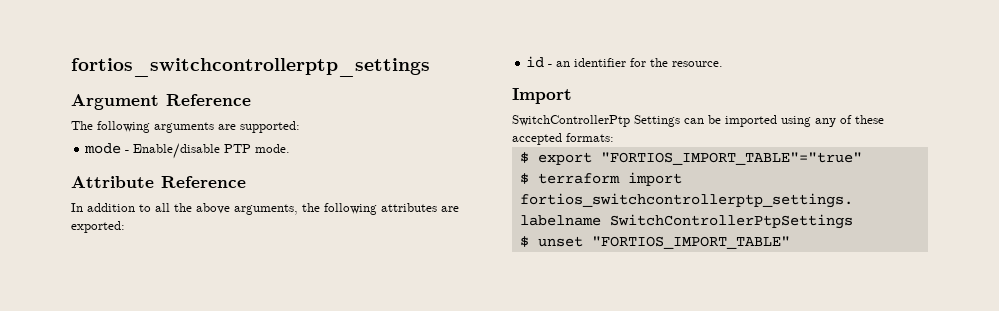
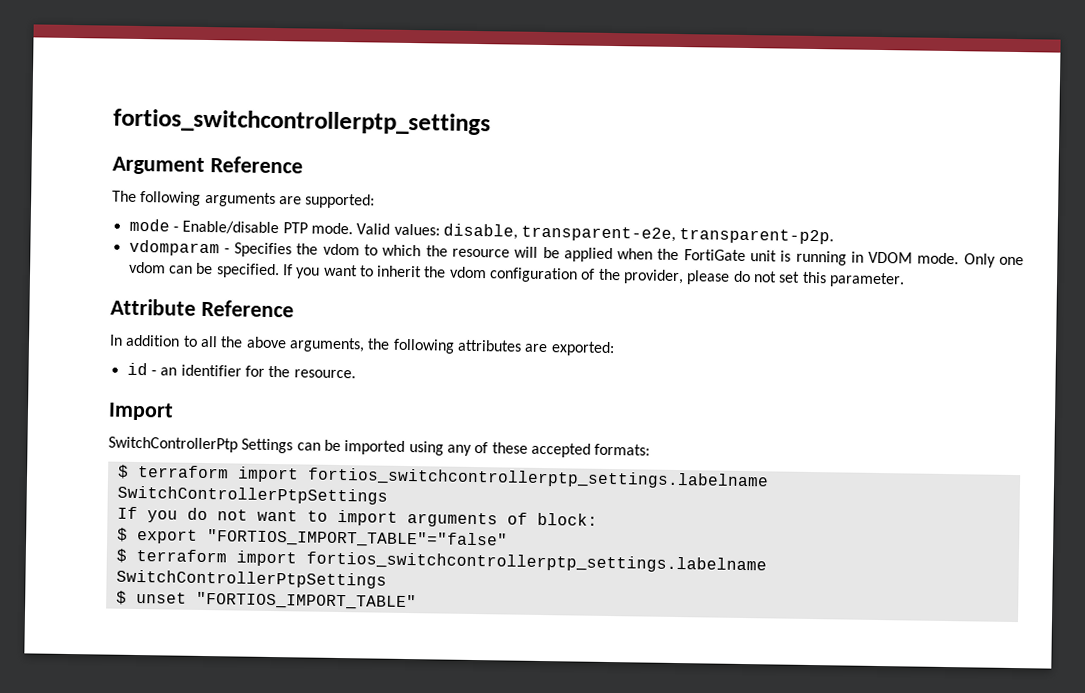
+ Valid values: disable, transparent-e2e, transparent-p2p.
+ vdomparam - Specifies the vdom to which the resource will be applied when the FortiGate unit is running in VDOM mode. Only one vdom can be specified. If you want to inherit the vdom configuration of the provider, please do not set this parameter.
  SwitchControllerPtp Settings can be imported using any of these accepted formats:
+ $ terraform import fortios_switchcontrollerptp_settings.labelname SwitchControllerPtpSettings
+ If you do not want to import arguments of block:
- $ export "FORTIOS_IMPORT_TABLE"="true"
+ $ export "FORTIOS_IMPORT_TABLE"="false"

